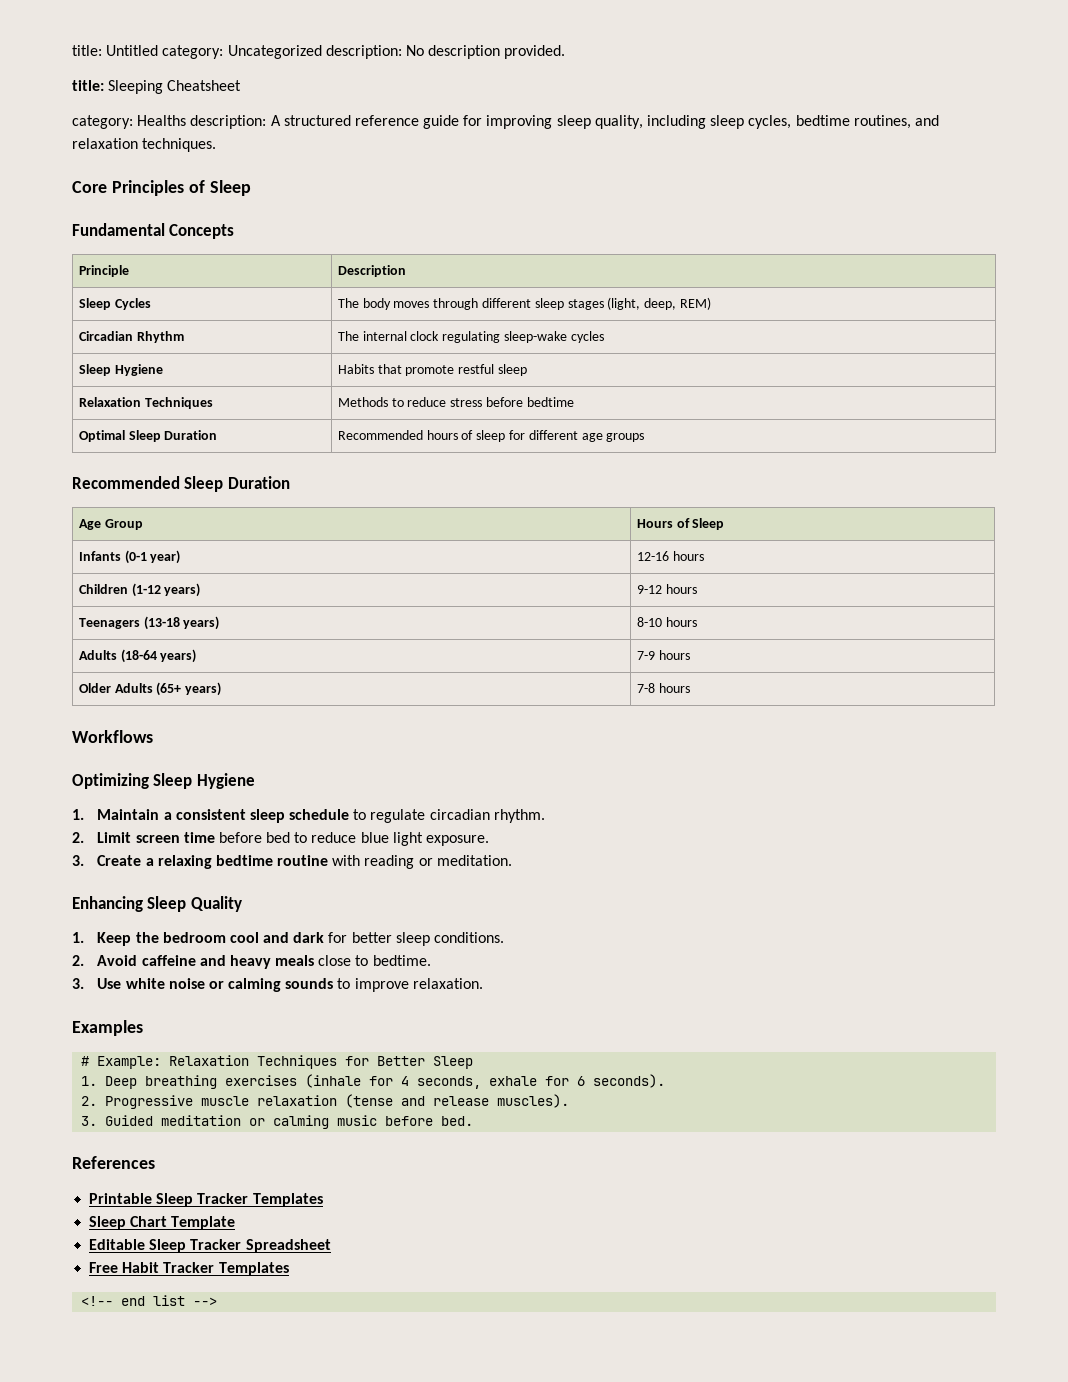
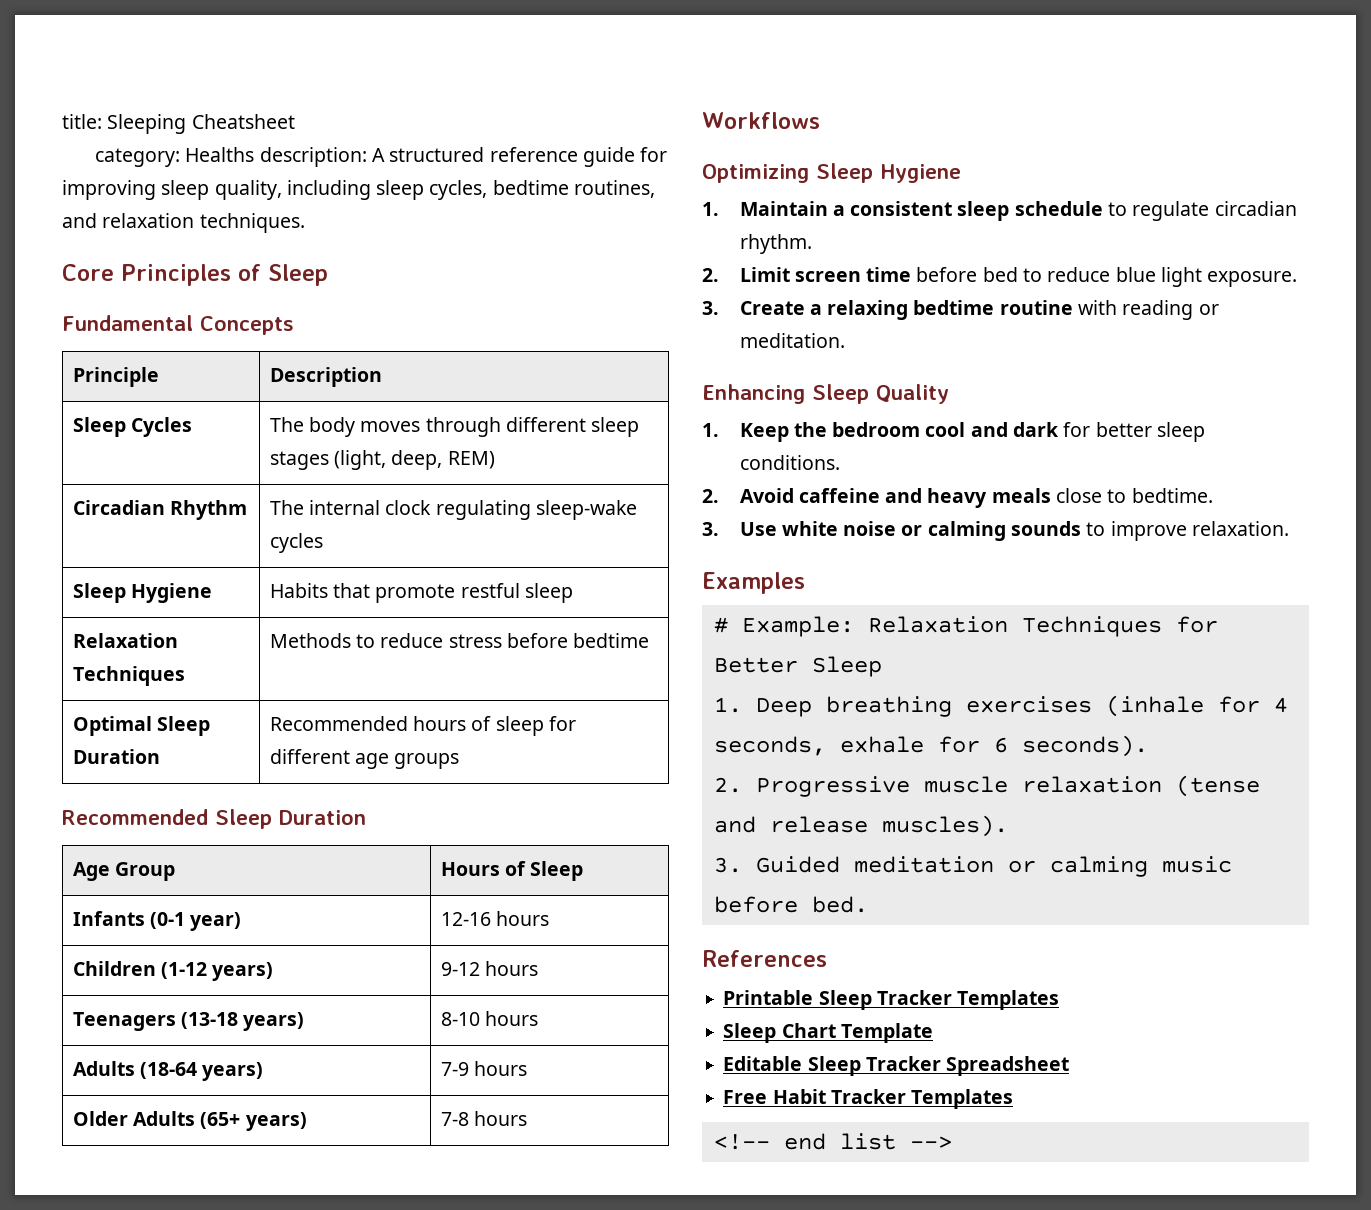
- title: Untitled category: Uncategorized description: No description provided.

